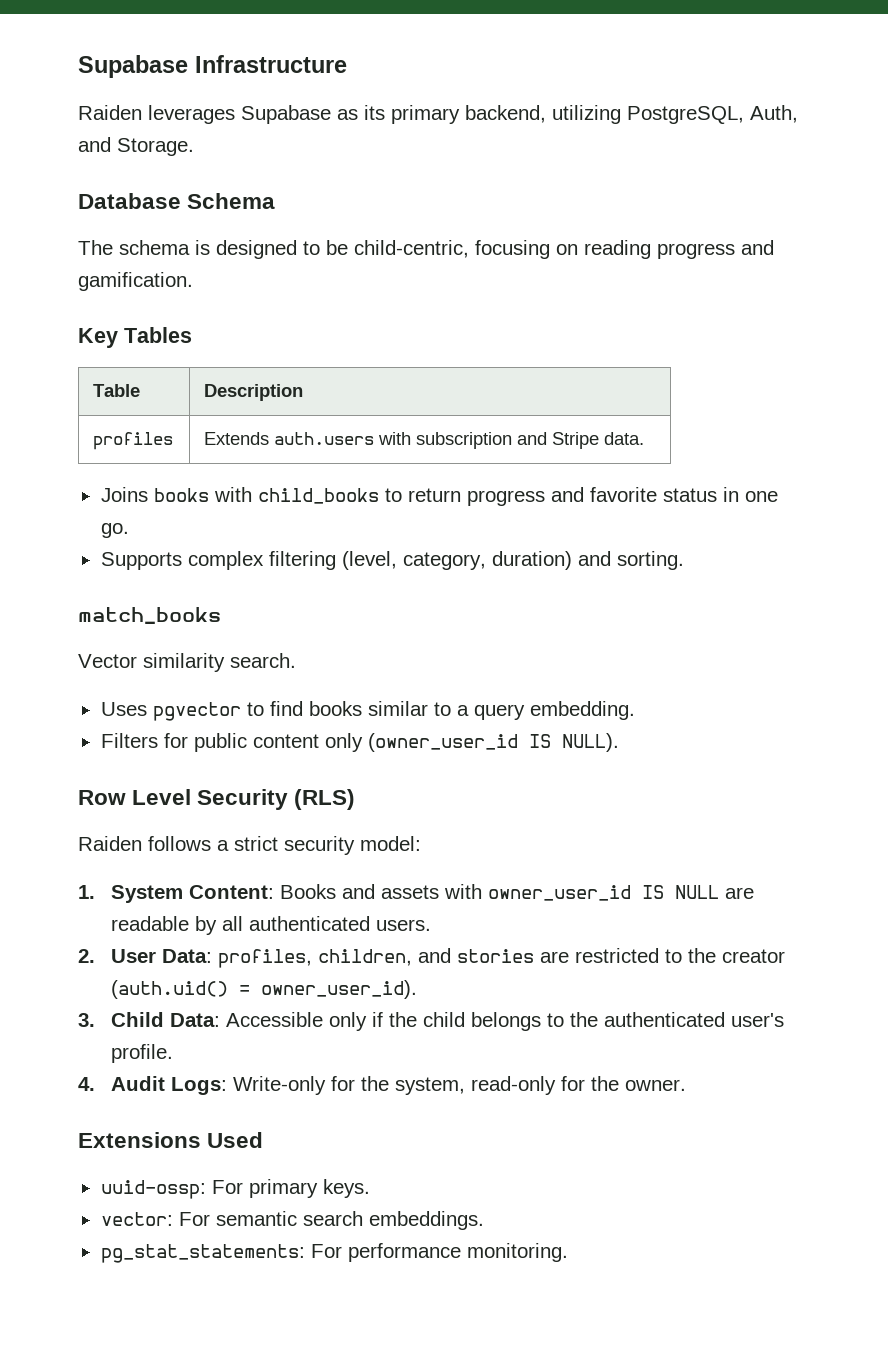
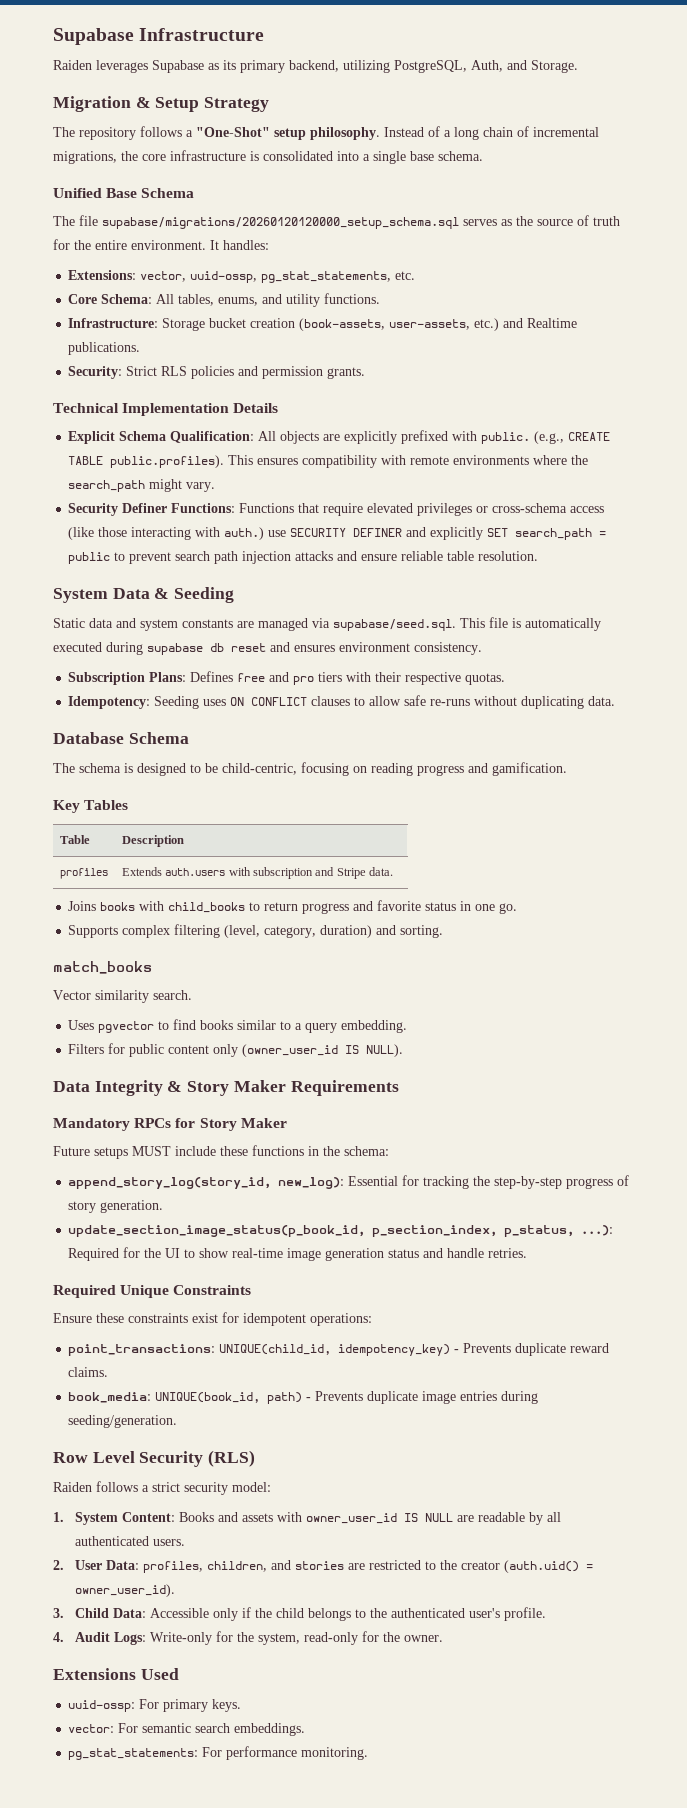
+ Migration & Setup Strategy
+ The repository follows a "One-Shot" setup philosophy. Instead of a long chain of incremental migrations, the core infrastructure is consolidated into a single base schema.
+ Unified Base Schema
+ The file supabase/migrations/20260120120000_setup_schema.sql serves as the source of truth for the entire environment. It handles:
+ Extensions: vector, uuid-ossp, pg_stat_statements, etc.
+ Core Schema: All tables, enums, and utility functions.
+ Infrastructure: Storage bucket creation (book-assets, user-assets, etc.) and Realtime publications.
+ Security: Strict RLS policies and permission grants.
+ Technical Implementation Details
+ Explicit Schema Qualification: All objects are explicitly prefixed with public. (e.g., CREATE TABLE public.profiles). This ensures compatibility with remote environments where the search_path might vary.
+ Security Definer Functions: Functions that require elevated privileges or cross-schema access (like those interacting with auth.) use SECURITY DEFINER and explicitly SET search_path = public to prevent search path injection attacks and ensure reliable table resolution.
+ System Data & Seeding
+ Static data and system constants are managed via supabase/seed.sql. This file is automatically executed during supabase db reset and ensures environment consistency.
+ Subscription Plans: Defines free and pro tiers with their respective quotas.
+ Idempotency: Seeding uses ON CONFLICT clauses to allow safe re-runs without duplicating data.
+ Data Integrity & Story Maker Requirements
+ Mandatory RPCs for Story Maker
+ Future setups MUST include these functions in the schema:
+ append_story_log(story_id, new_log): Essential for tracking the step-by-step progress of story generation.
+ update_section_image_status(p_book_id, p_section_index, p_status, ...): Required for the UI to show real-time image generation status and handle retries.
+ Required Unique Constraints
+ Ensure these constraints exist for idempotent operations:
+ point_transactions: UNIQUE(child_id, idempotency_key) - Prevents duplicate reward claims.
+ book_media: UNIQUE(book_id, path) - Prevents duplicate image entries during seeding/generation.

